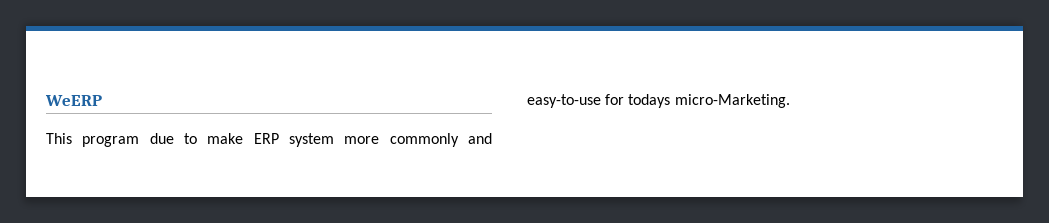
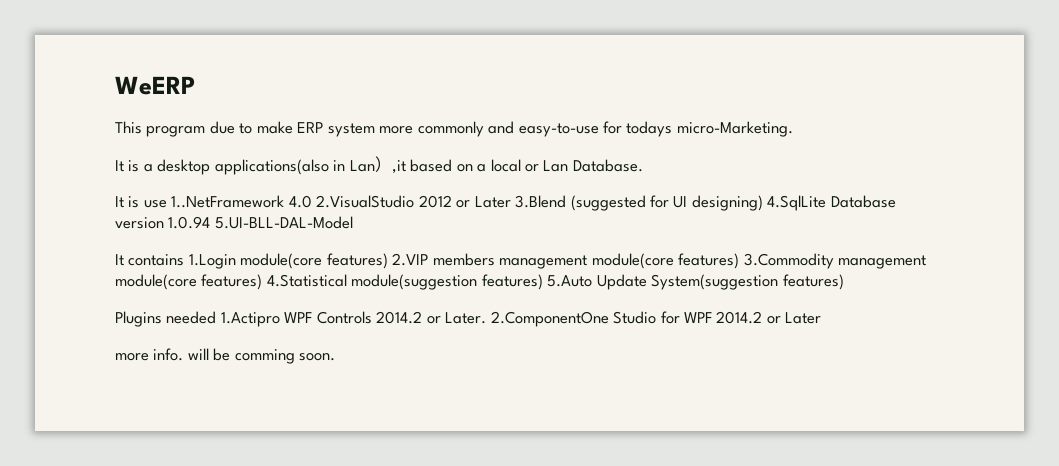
+ It is a desktop applications(also in Lan）,it based on a local or Lan Database.
+ It is use 1..NetFramework 4.0 2.VisualStudio 2012 or Later 3.Blend (suggested for UI designing) 4.SqlLite Database version 1.0.94 5.UI-BLL-DAL-Model
+ It contains 1.Login module(core features) 2.VIP members management module(core features) 3.Commodity management module(core features) 4.Statistical module(suggestion features) 5.Auto Update System(suggestion features)
+ Plugins needed 1.Actipro WPF Controls 2014.2 or Later. 2.ComponentOne Studio for WPF 2014.2 or Later
+ more info. will be comming soon.

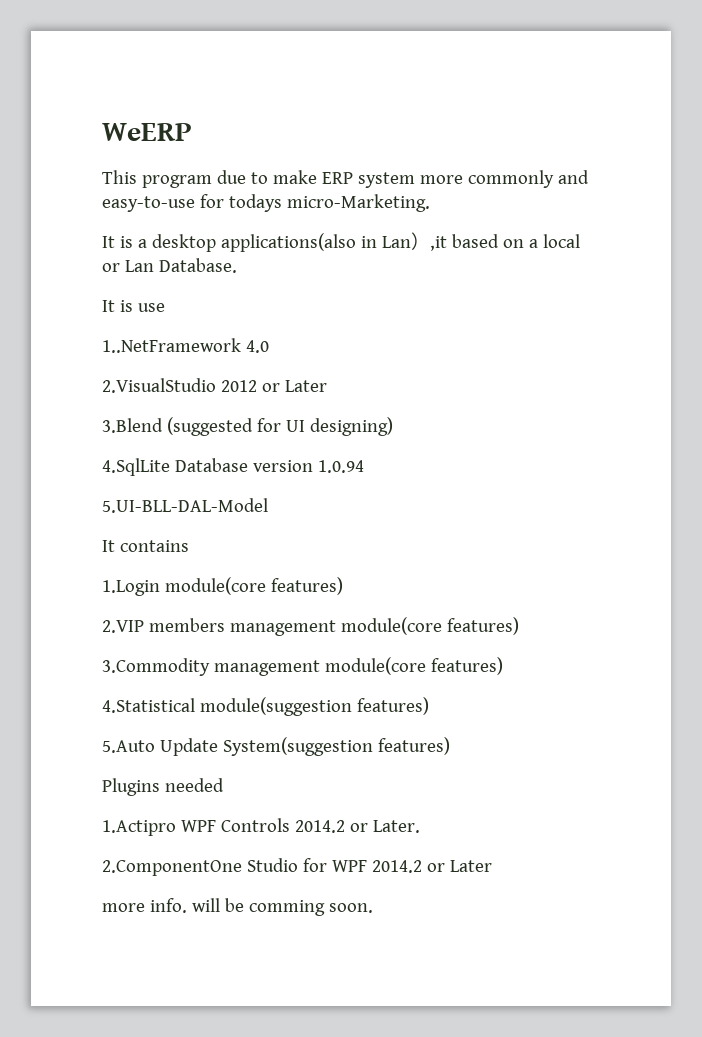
- It is use 1..NetFramework 4.0 2.VisualStudio 2012 or Later 3.Blend (suggested for UI designing) 4.SqlLite Database version 1.0.94 5.UI-BLL-DAL-Model
+ It is use
+ 1..NetFramework 4.0
+ 2.VisualStudio 2012 or Later
+ 3.Blend (suggested for UI designing)
+ 4.SqlLite Database version 1.0.94
+ 5.UI-BLL-DAL-Model
- It contains 1.Login module(core features) 2.VIP members management module(core features) 3.Commodity management module(core features) 4.Statistical module(suggestion features) 5.Auto Update System(suggestion features)
+ It contains
+ 1.Login module(core features)
+ 2.VIP members management module(core features)
+ 3.Commodity management module(core features)
+ 4.Statistical module(suggestion features)
+ 5.Auto Update System(suggestion features)
- Plugins needed 1.Actipro WPF Controls 2014.2 or Later. 2.ComponentOne Studio for WPF 2014.2 or Later
+ Plugins needed
+ 1.Actipro WPF Controls 2014.2 or Later.
+ 2.ComponentOne Studio for WPF 2014.2 or Later

